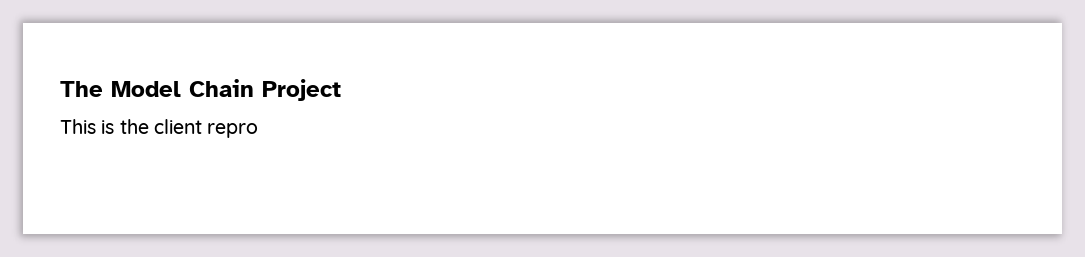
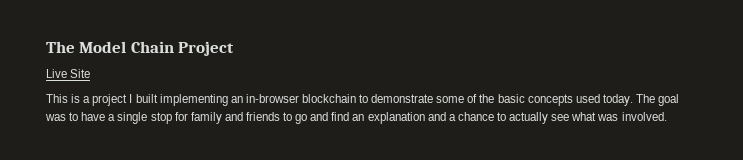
+ Live Site
- This is the client repro
+ This is a project I built implementing an in-browser blockchain to demonstrate some of the basic concepts used today. The goal was to have a single stop for family and friends to go and find an explanation and a chance to actually see what was involved.

